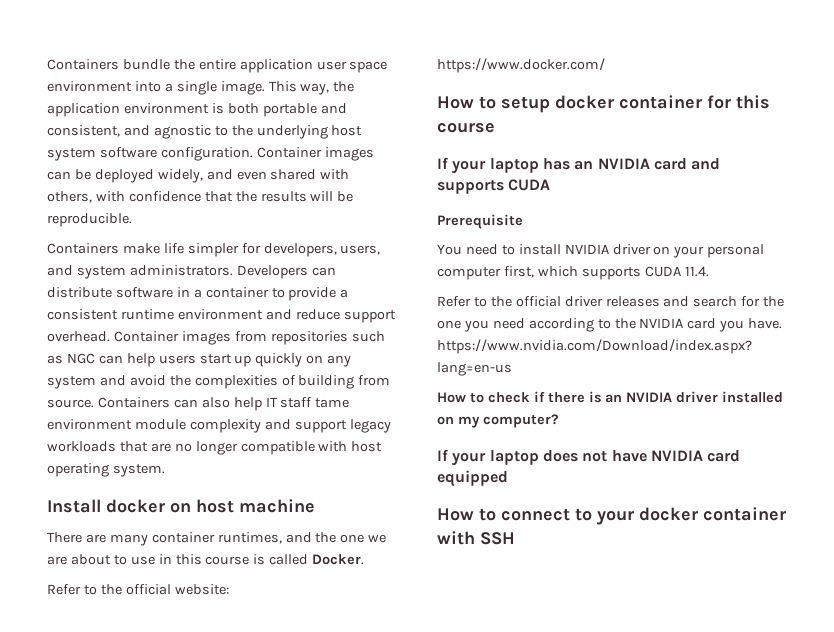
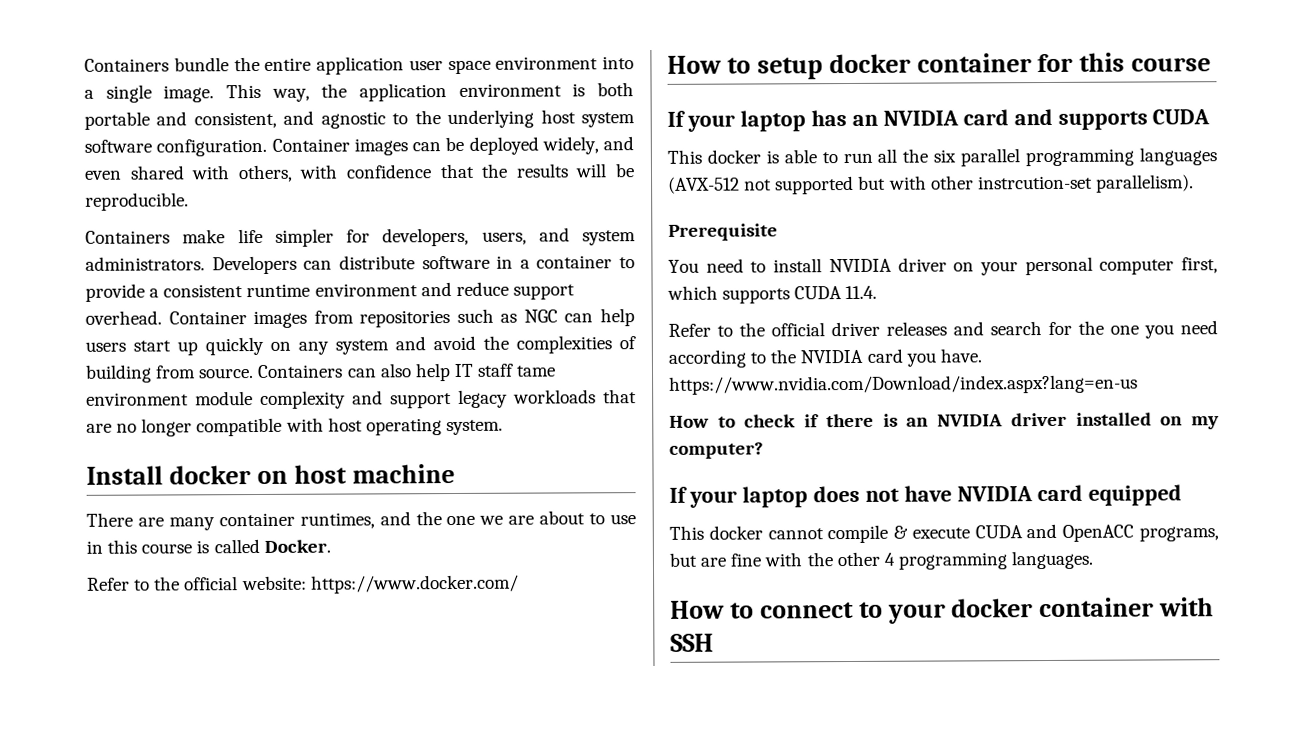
+ This docker is able to run all the six parallel programming languages (AVX-512 not supported but with other instrcution-set parallelism).
+ This docker cannot compile & execute CUDA and OpenACC programs, but are fine with the other 4 programming languages.

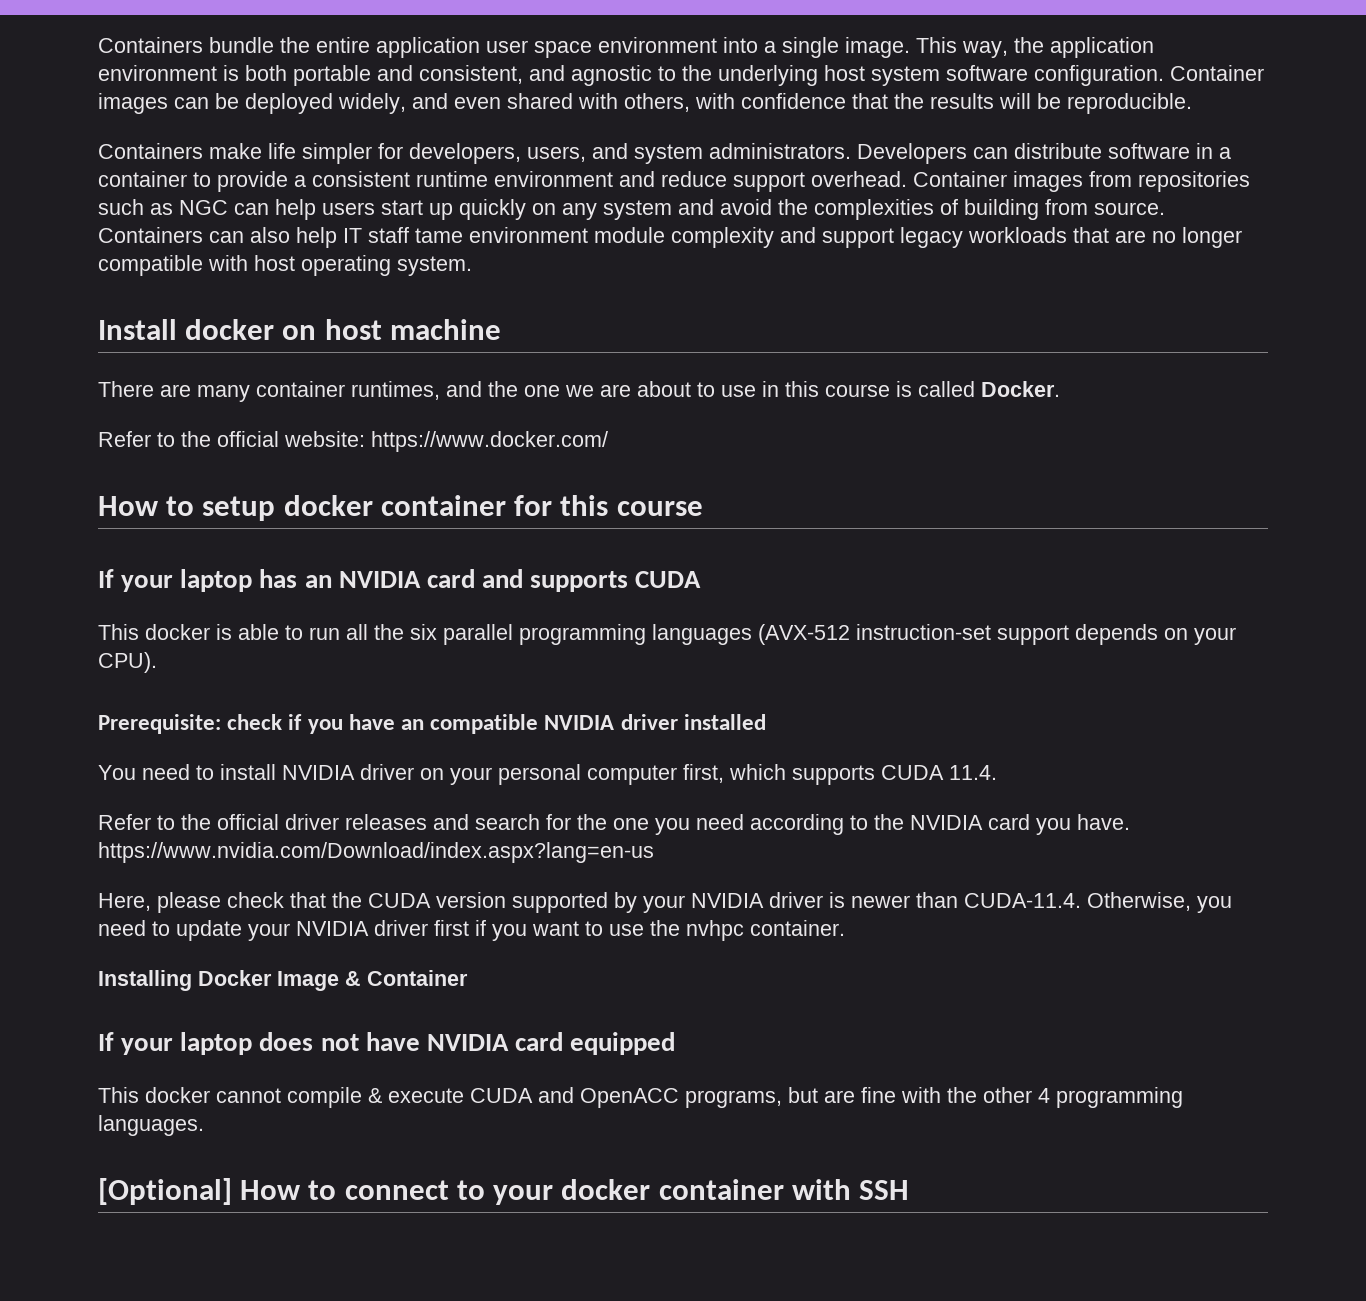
- This docker is able to run all the six parallel programming languages (AVX-512 not supported but with other instrcution-set parallelism).
- Prerequisite
+ This docker is able to run all the six parallel programming languages (AVX-512 instruction-set support depends on your CPU).
+ Prerequisite: check if you have an compatible NVIDIA driver installed
- How to check if there is an NVIDIA driver installed on my computer?
+ Here, please check that the CUDA version supported by your NVIDIA driver is newer than CUDA-11.4. Otherwise, you need to update your NVIDIA driver first if you want to use the nvhpc container.
+ Installing Docker Image & Container
- How to connect to your docker container with SSH
+ [Optional] How to connect to your docker container with SSH

